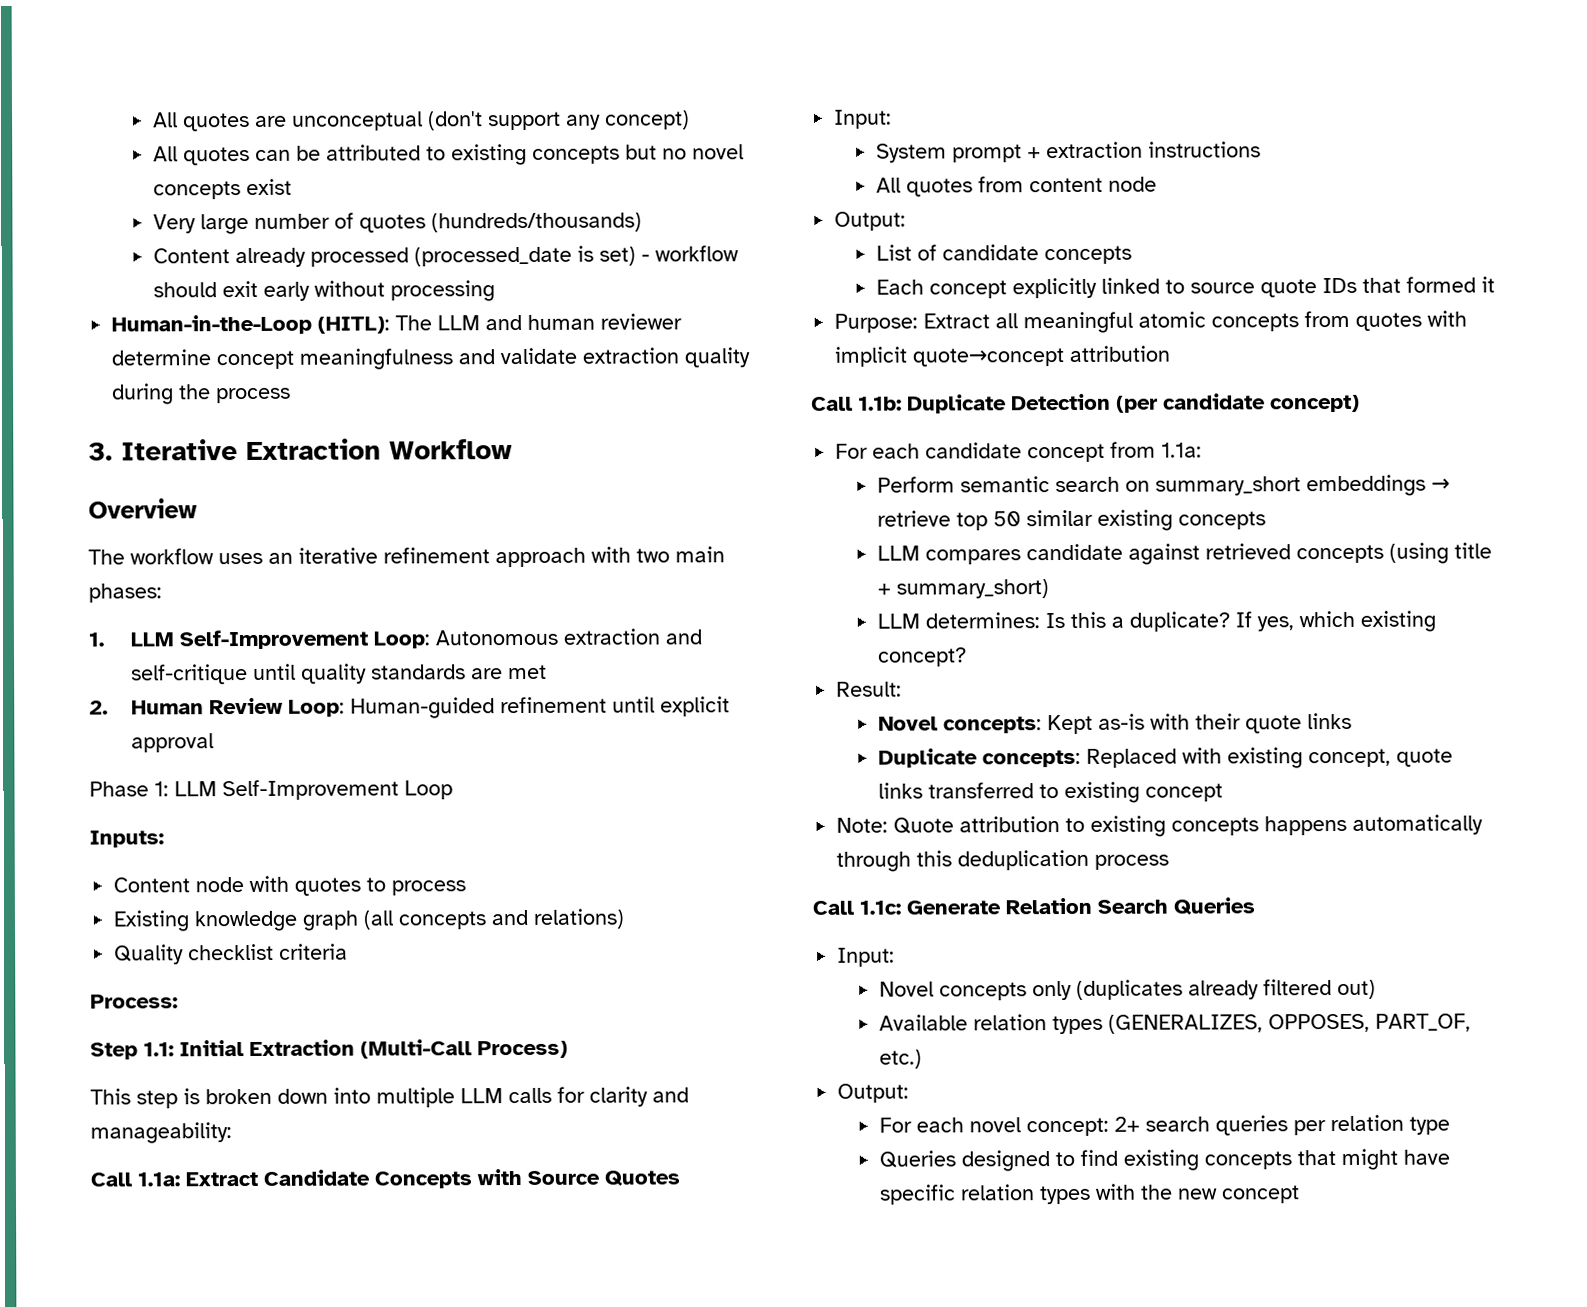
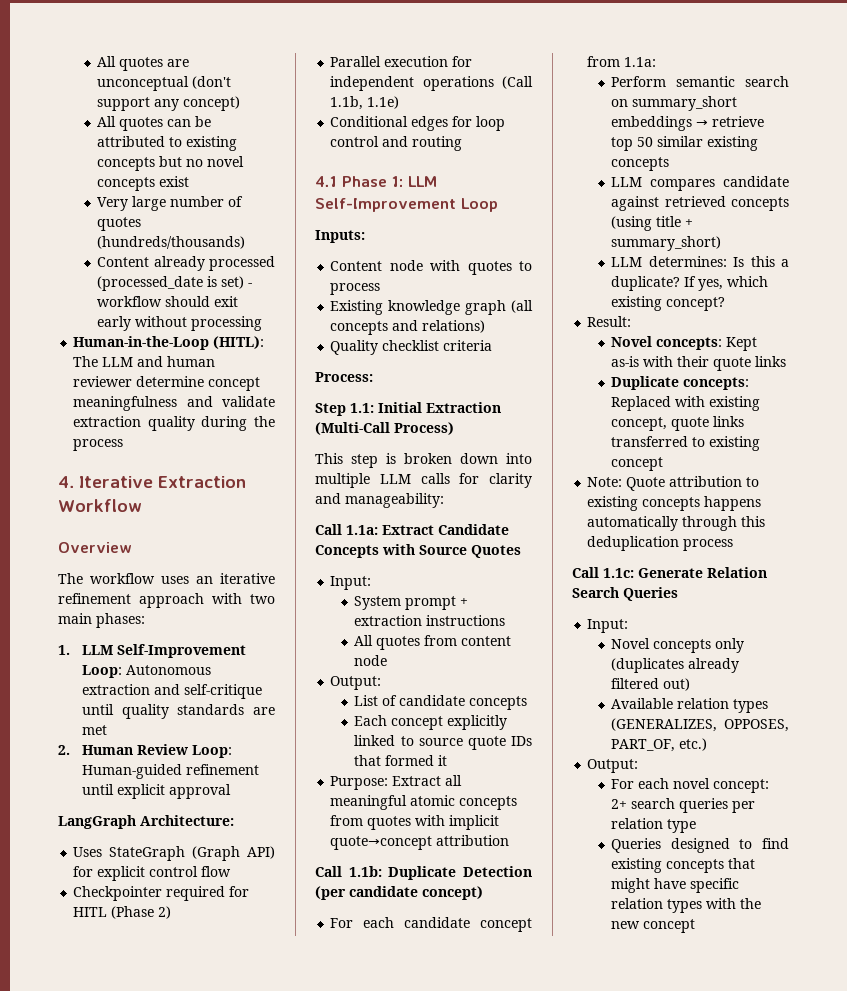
- 3. Iterative Extraction Workflow
+ 4. Iterative Extraction Workflow
- Phase 1: LLM Self-Improvement Loop
+ LangGraph Architecture:
+ Uses StateGraph (Graph API) for explicit control flow
+ Checkpointer required for HITL (Phase 2)
+ Parallel execution for independent operations (Call 1.1b, 1.1e)
+ Conditional edges for loop control and routing
+ 4.1 Phase 1: LLM Self-Improvement Loop

